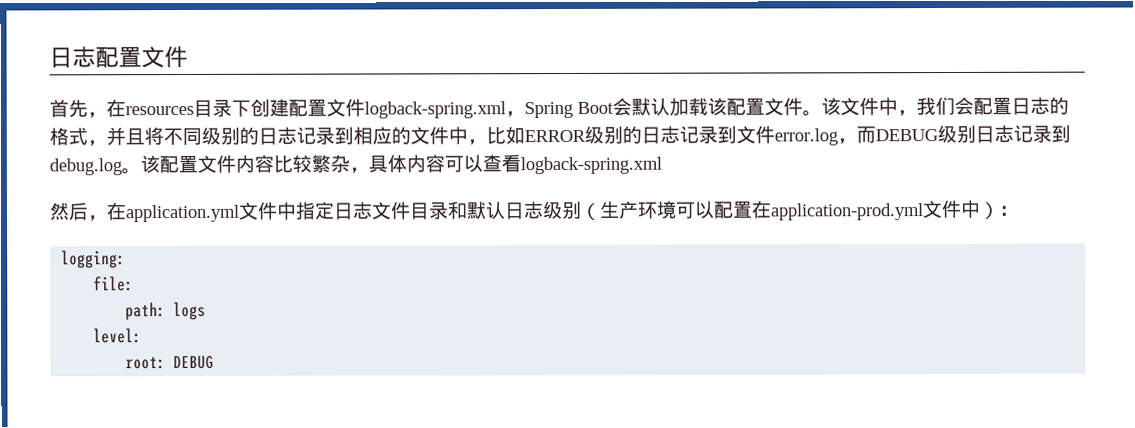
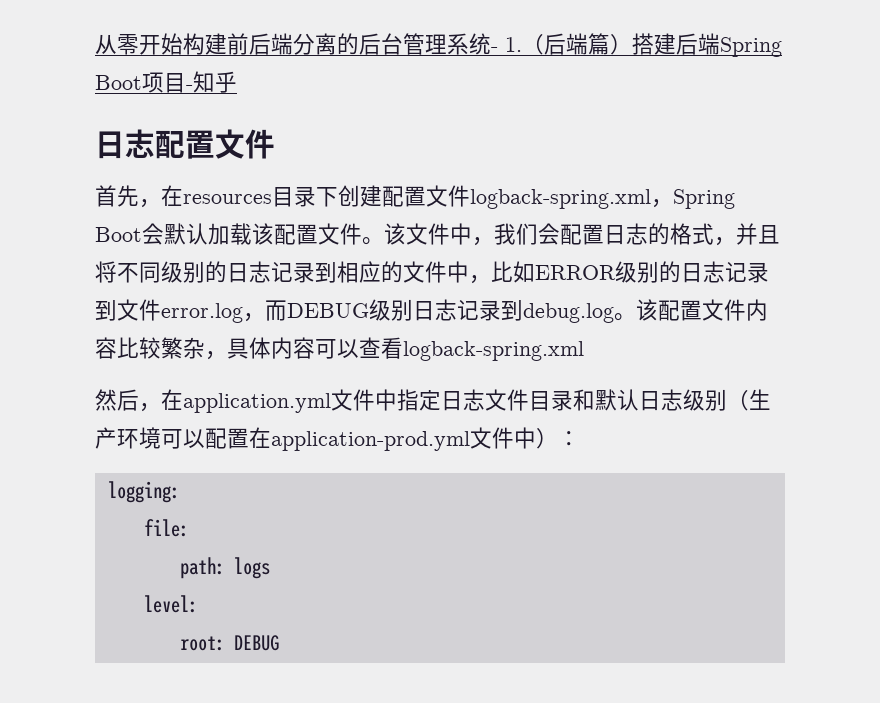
+ 从零开始构建前后端分离的后台管理系统- 1.（后端篇）搭建后端Spring Boot项目-知乎

